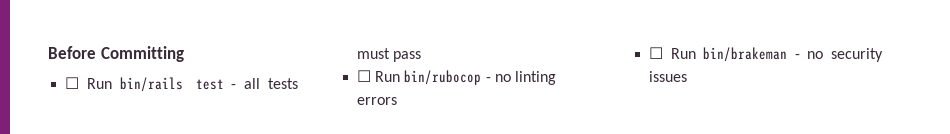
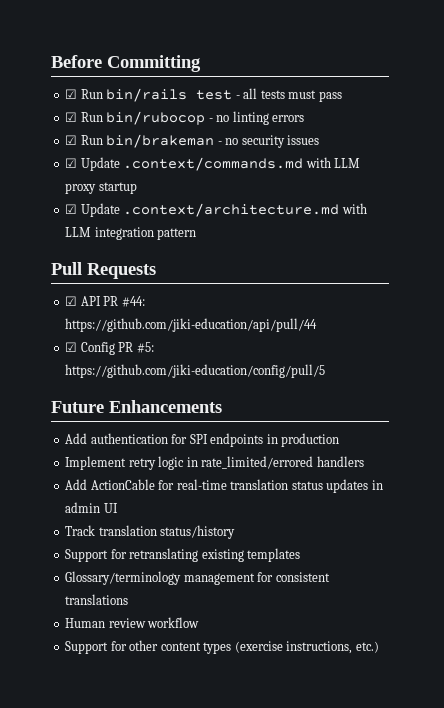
- ☐ Run bin/rails test - all tests must pass
+ ☑ Run bin/rails test - all tests must pass
- ☐ Run bin/rubocop - no linting errors
+ ☑ Run bin/rubocop - no linting errors
- ☐ Run bin/brakeman - no security issues
+ ☑ Run bin/brakeman - no security issues
+ ☑ Update .context/commands.md with LLM proxy startup
+ ☑ Update .context/architecture.md with LLM integration pattern
+ Pull Requests
+ ☑ API PR #44: https://github.com/jiki-education/api/pull/44
+ ☑ Config PR #5: https://github.com/jiki-education/config/pull/5
+ Future Enhancements
+ Add authentication for SPI endpoints in production
+ Implement retry logic in rate_limited/errored handlers
+ Add ActionCable for real-time translation status updates in admin UI
+ Track translation status/history
+ Support for retranslating existing templates
+ Glossary/terminology management for consistent translations
+ Human review workflow
+ Support for other content types (exercise instructions, etc.)

